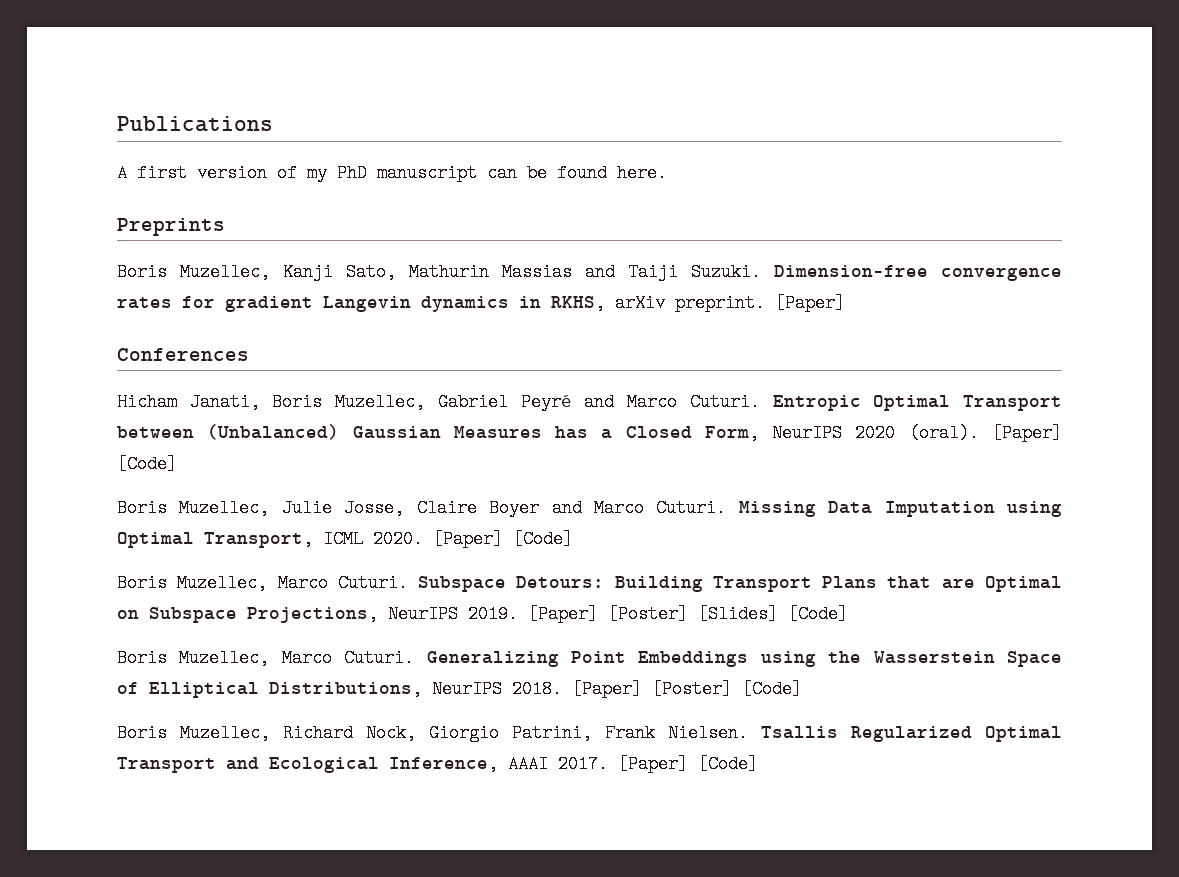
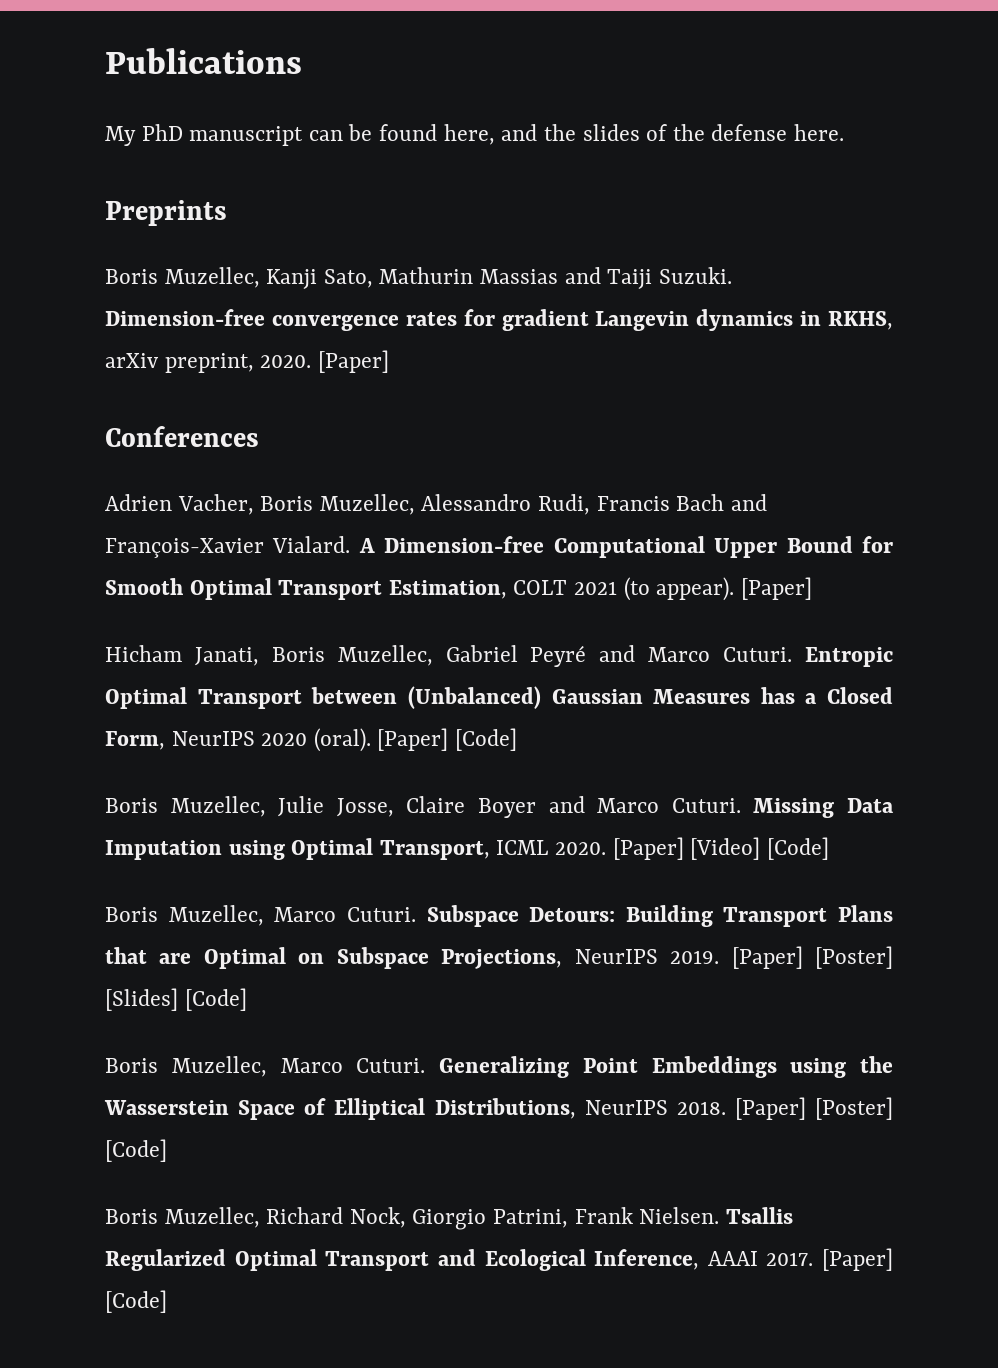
- A first version of my PhD manuscript can be found here.
+ My PhD manuscript can be found here, and the slides of the defense here.
- Dimension-free convergence rates for gradient Langevin dynamics in RKHS, arXiv preprint.
+ Dimension-free convergence rates for gradient Langevin dynamics in RKHS, arXiv preprint, 2020.
+ Adrien Vacher, Boris Muzellec, Alessandro Rudi, Francis Bach and François-Xavier Vialard. A Dimension-free Computational Upper Bound for Smooth Optimal Transport Estimation, COLT 2021 (to appear). [Paper]
- Missing Data Imputation using Optimal Transport, ICML 2020. [Paper] [Code]
+ Missing Data Imputation using Optimal Transport, ICML 2020. [Paper] [Video] [Code]

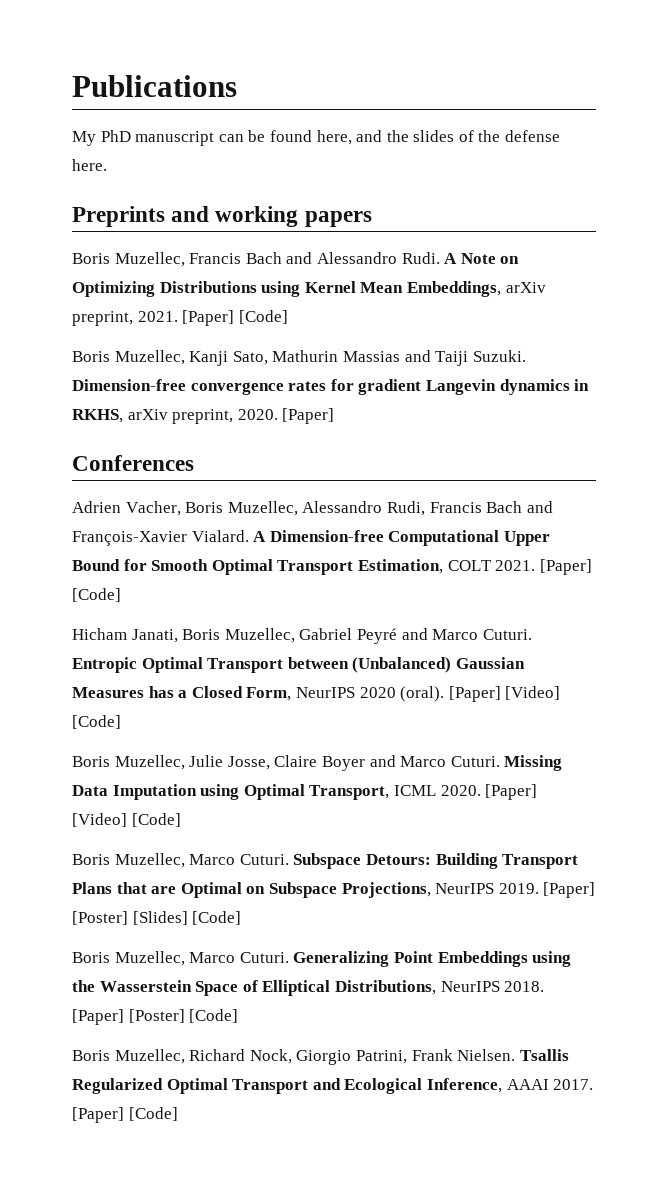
- Preprints
+ Preprints and working papers
+ Boris Muzellec, Francis Bach and Alessandro Rudi. A Note on Optimizing Distributions using Kernel Mean Embeddings, arXiv preprint, 2021. [Paper] [Code]
- A Dimension-free Computational Upper Bound for Smooth Optimal Transport Estimation, COLT 2021 (to appear). [Paper]
+ A Dimension-free Computational Upper Bound for Smooth Optimal Transport Estimation, COLT 2021. [Paper] [Code]
- Entropic Optimal Transport between (Unbalanced) Gaussian Measures has a Closed Form, NeurIPS 2020 (oral). [Paper] [Code]
+ Entropic Optimal Transport between (Unbalanced) Gaussian Measures has a Closed Form, NeurIPS 2020 (oral). [Paper] [Video] [Code]

